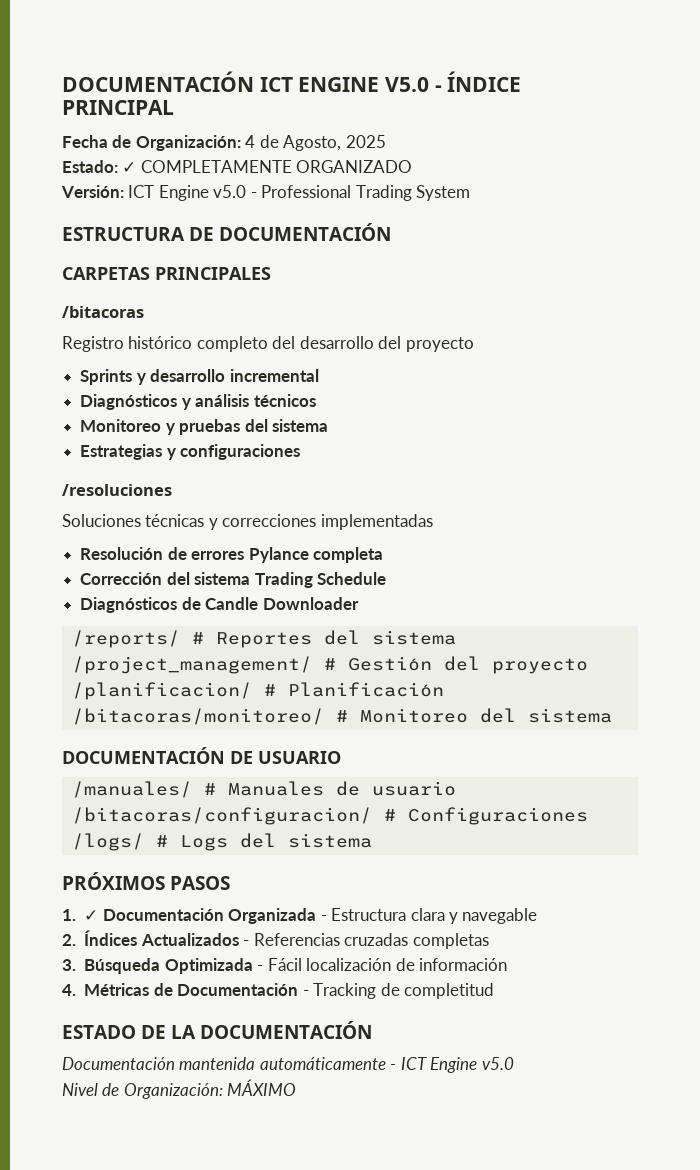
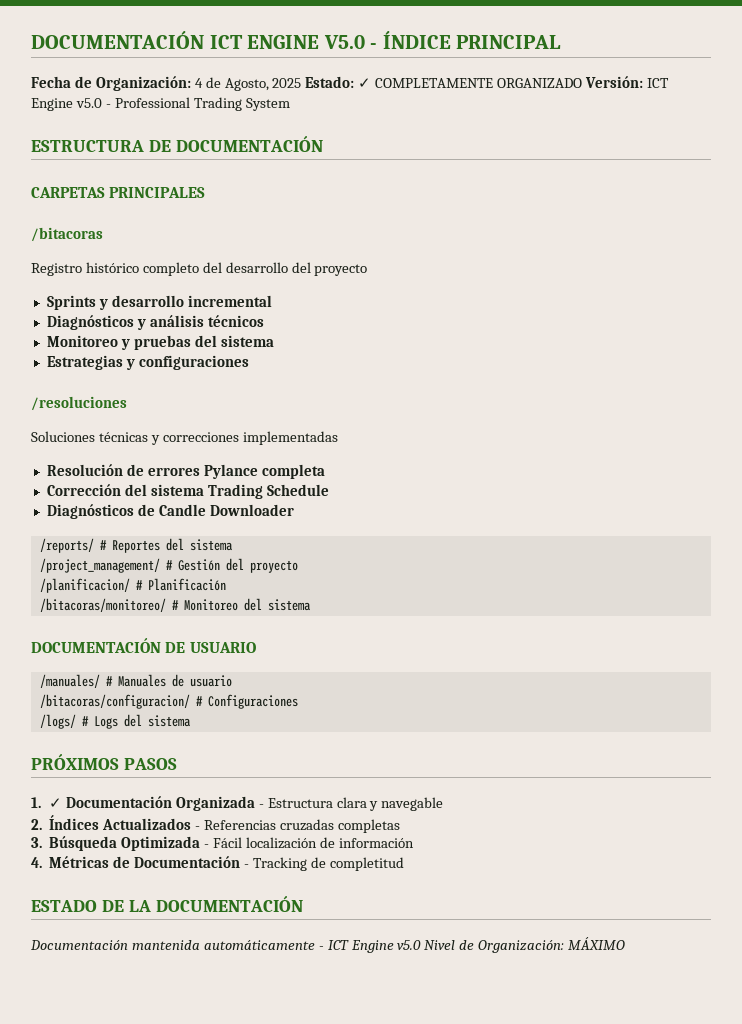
- Fecha de Organización: 4 de Agosto, 2025
- Estado: ✓ COMPLETAMENTE ORGANIZADO
- Versión: ICT Engine v5.0 - Professional Trading System
+ Fecha de Organización: 4 de Agosto, 2025 Estado: ✓ COMPLETAMENTE ORGANIZADO Versión: ICT Engine v5.0 - Professional Trading System
- Documentación mantenida automáticamente - ICT Engine v5.0
- Nivel de Organización: MÁXIMO
+ Documentación mantenida automáticamente - ICT Engine v5.0 Nivel de Organización: MÁXIMO

